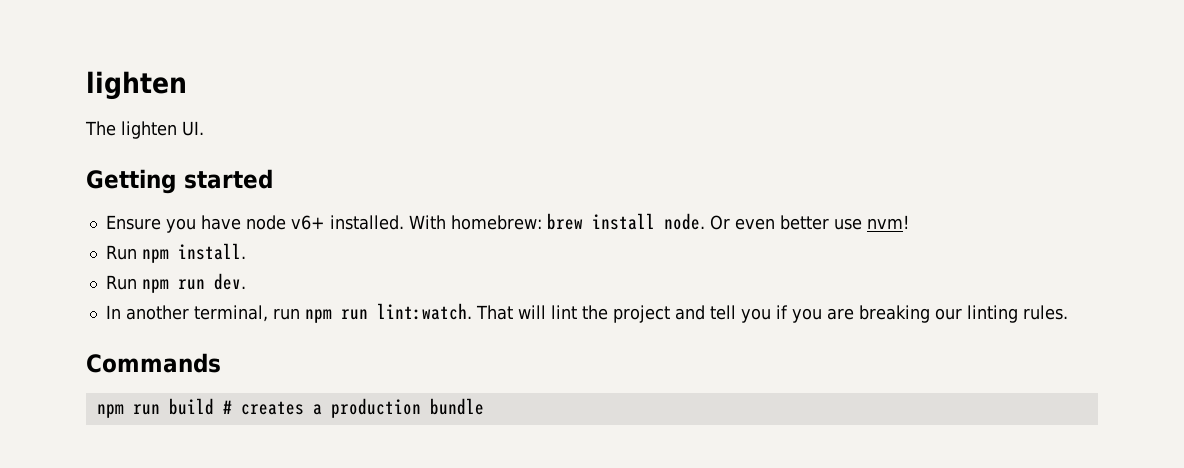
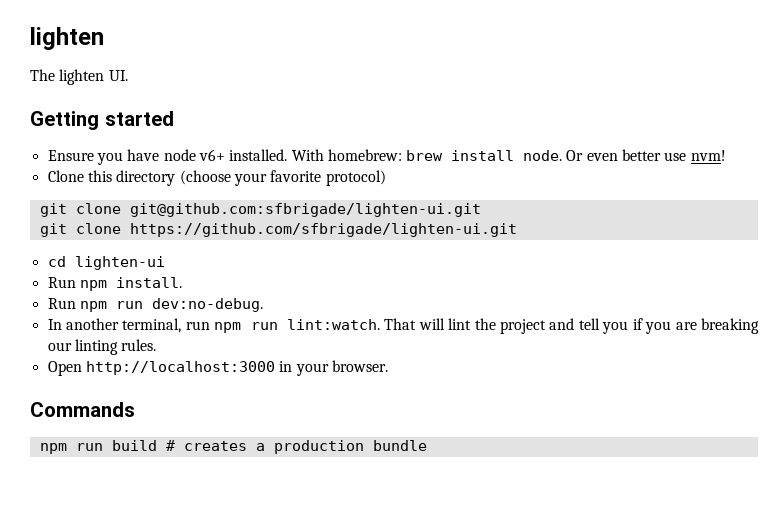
+ Clone this directory (choose your favorite protocol)
+ git clone git@github.com:sfbrigade/lighten-ui.git
+ git clone https://github.com/sfbrigade/lighten-ui.git
+ cd lighten-ui
- Run npm run dev.
+ Run npm run dev:no-debug.
+ Open http://localhost:3000 in your browser.

